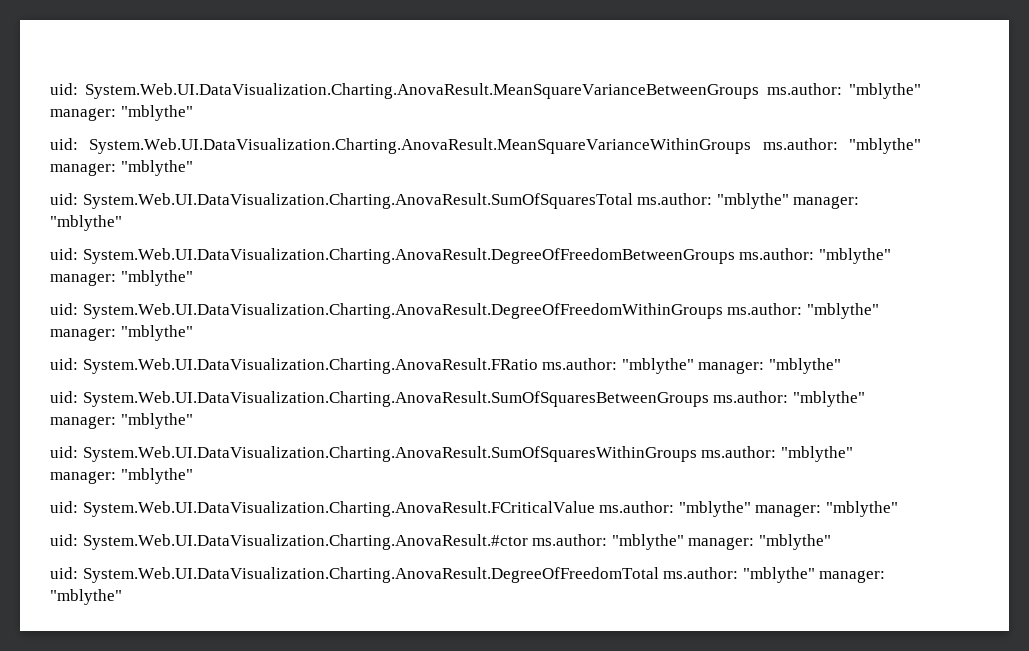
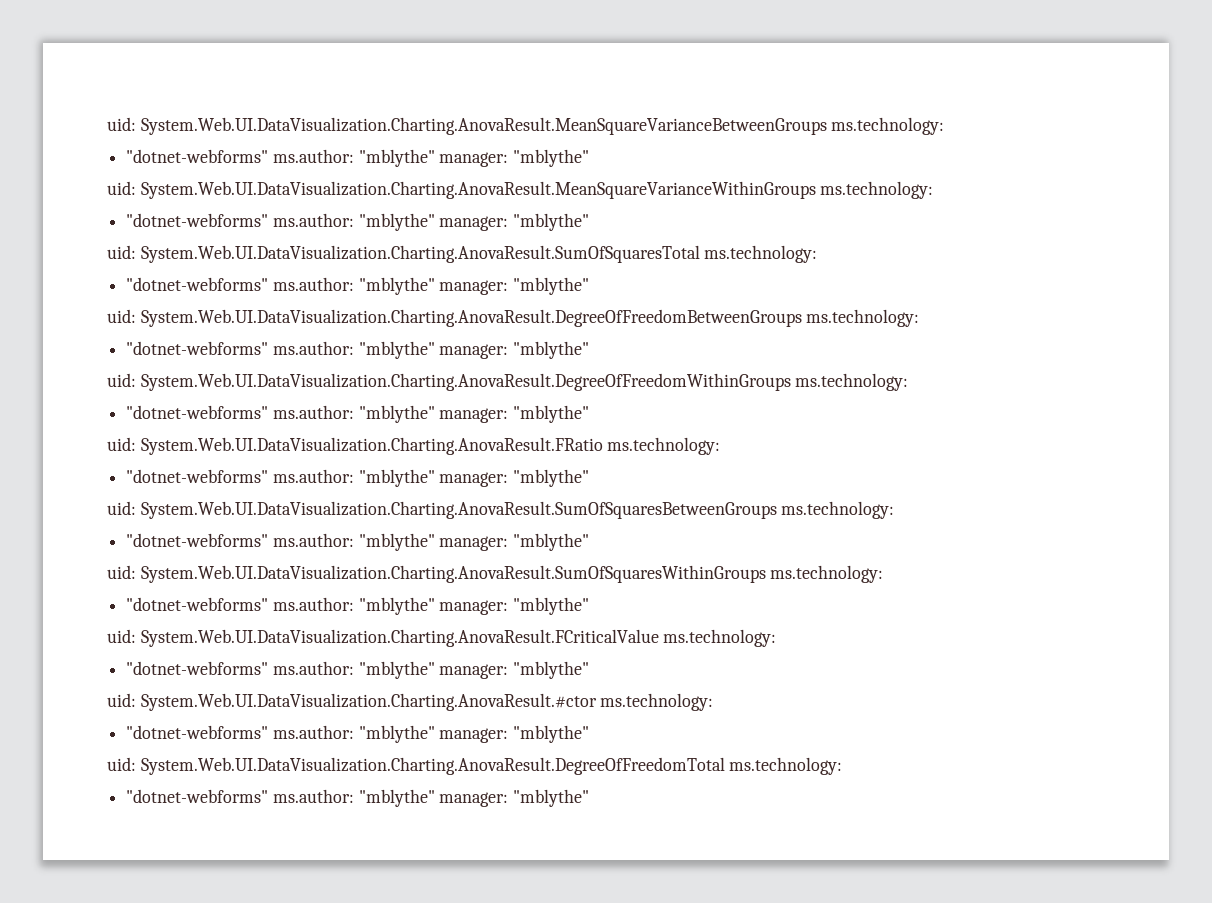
- uid: System.Web.UI.DataVisualization.Charting.AnovaResult.MeanSquareVarianceBetweenGroups ms.author: "mblythe" manager: "mblythe"
+ uid: System.Web.UI.DataVisualization.Charting.AnovaResult.MeanSquareVarianceBetweenGroups ms.technology:
+ "dotnet-webforms" ms.author: "mblythe" manager: "mblythe"
- uid: System.Web.UI.DataVisualization.Charting.AnovaResult.MeanSquareVarianceWithinGroups ms.author: "mblythe" manager: "mblythe"
+ uid: System.Web.UI.DataVisualization.Charting.AnovaResult.MeanSquareVarianceWithinGroups ms.technology:
+ "dotnet-webforms" ms.author: "mblythe" manager: "mblythe"
- uid: System.Web.UI.DataVisualization.Charting.AnovaResult.SumOfSquaresTotal ms.author: "mblythe" manager: "mblythe"
+ uid: System.Web.UI.DataVisualization.Charting.AnovaResult.SumOfSquaresTotal ms.technology:
+ "dotnet-webforms" ms.author: "mblythe" manager: "mblythe"
- uid: System.Web.UI.DataVisualization.Charting.AnovaResult.DegreeOfFreedomBetweenGroups ms.author: "mblythe" manager: "mblythe"
+ uid: System.Web.UI.DataVisualization.Charting.AnovaResult.DegreeOfFreedomBetweenGroups ms.technology:
+ "dotnet-webforms" ms.author: "mblythe" manager: "mblythe"
- uid: System.Web.UI.DataVisualization.Charting.AnovaResult.DegreeOfFreedomWithinGroups ms.author: "mblythe" manager: "mblythe"
+ uid: System.Web.UI.DataVisualization.Charting.AnovaResult.DegreeOfFreedomWithinGroups ms.technology:
+ "dotnet-webforms" ms.author: "mblythe" manager: "mblythe"
- uid: System.Web.UI.DataVisualization.Charting.AnovaResult.FRatio ms.author: "mblythe" manager: "mblythe"
+ uid: System.Web.UI.DataVisualization.Charting.AnovaResult.FRatio ms.technology:
+ "dotnet-webforms" ms.author: "mblythe" manager: "mblythe"
- uid: System.Web.UI.DataVisualization.Charting.AnovaResult.SumOfSquaresBetweenGroups ms.author: "mblythe" manager: "mblythe"
+ uid: System.Web.UI.DataVisualization.Charting.AnovaResult.SumOfSquaresBetweenGroups ms.technology:
+ "dotnet-webforms" ms.author: "mblythe" manager: "mblythe"
- uid: System.Web.UI.DataVisualization.Charting.AnovaResult.SumOfSquaresWithinGroups ms.author: "mblythe" manager: "mblythe"
+ uid: System.Web.UI.DataVisualization.Charting.AnovaResult.SumOfSquaresWithinGroups ms.technology:
+ "dotnet-webforms" ms.author: "mblythe" manager: "mblythe"
- uid: System.Web.UI.DataVisualization.Charting.AnovaResult.FCriticalValue ms.author: "mblythe" manager: "mblythe"
+ uid: System.Web.UI.DataVisualization.Charting.AnovaResult.FCriticalValue ms.technology:
+ "dotnet-webforms" ms.author: "mblythe" manager: "mblythe"
- uid: System.Web.UI.DataVisualization.Charting.AnovaResult.#ctor ms.author: "mblythe" manager: "mblythe"
+ uid: System.Web.UI.DataVisualization.Charting.AnovaResult.#ctor ms.technology:
+ "dotnet-webforms" ms.author: "mblythe" manager: "mblythe"
- uid: System.Web.UI.DataVisualization.Charting.AnovaResult.DegreeOfFreedomTotal ms.author: "mblythe" manager: "mblythe"
+ uid: System.Web.UI.DataVisualization.Charting.AnovaResult.DegreeOfFreedomTotal ms.technology:
+ "dotnet-webforms" ms.author: "mblythe" manager: "mblythe"

